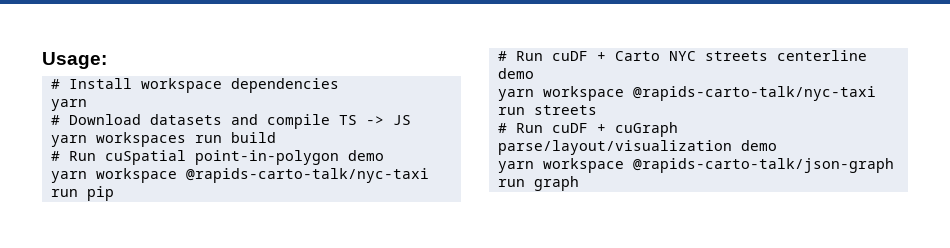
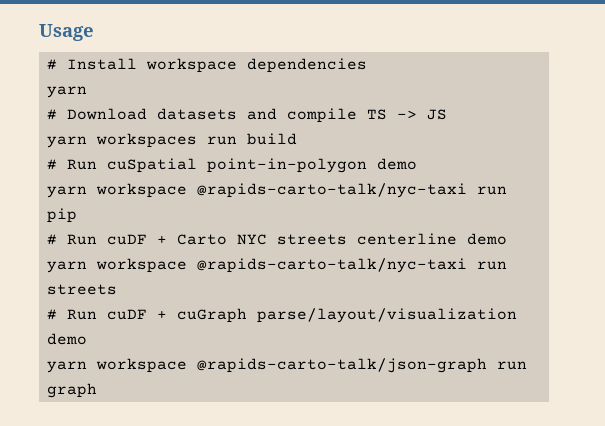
- Usage:
+ Usage

